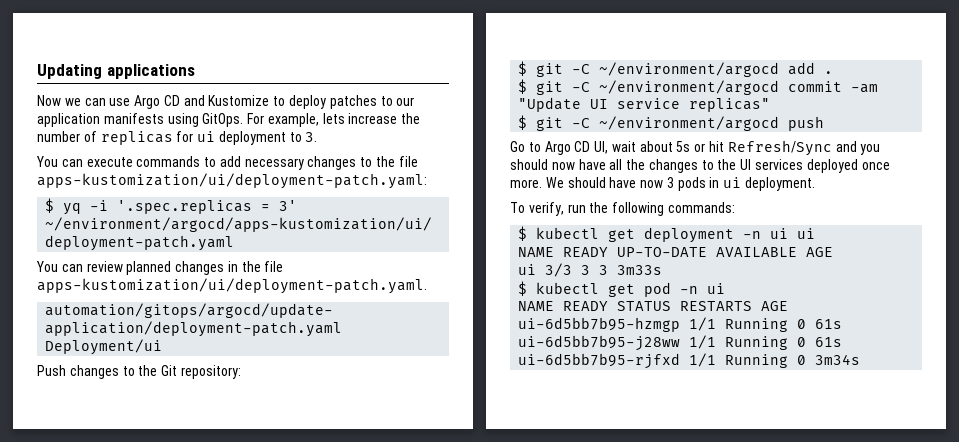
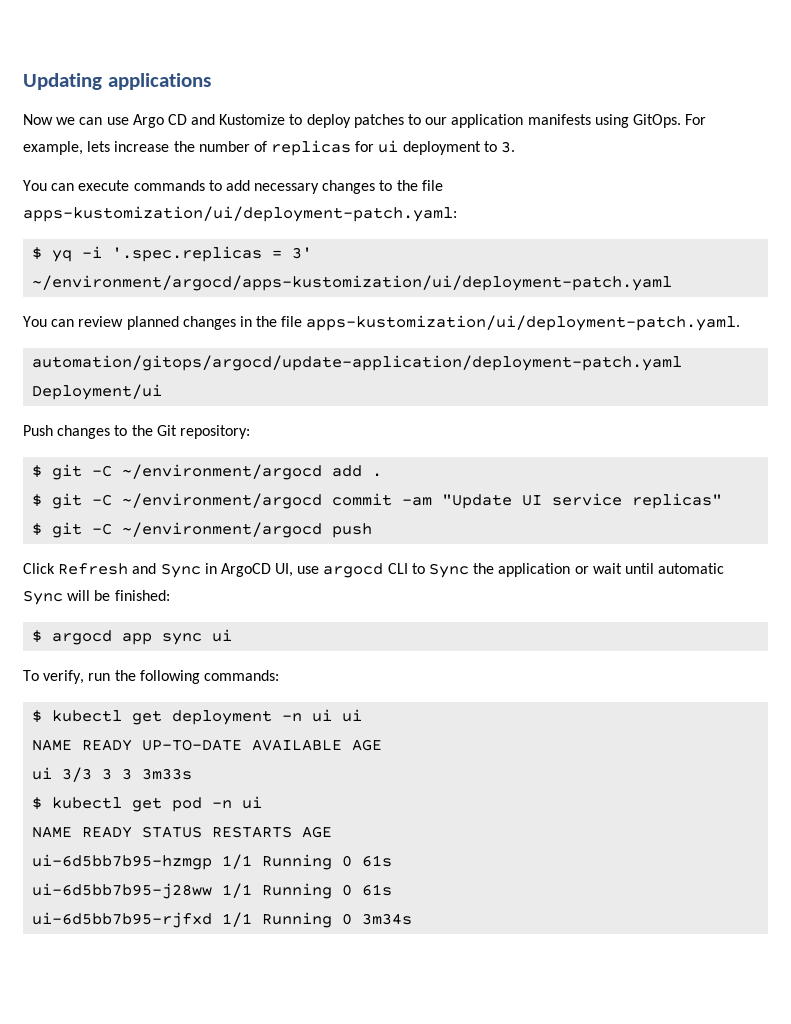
- Go to Argo CD UI, wait about 5s or hit Refresh/Sync and you should now have all the changes to the UI services deployed once more. We should have now 3 pods in ui deployment.
+ Click Refresh and Sync in ArgoCD UI, use argocd CLI to Sync the application or wait until automatic Sync will be finished:
+ $ argocd app sync ui

